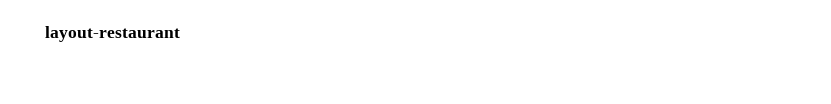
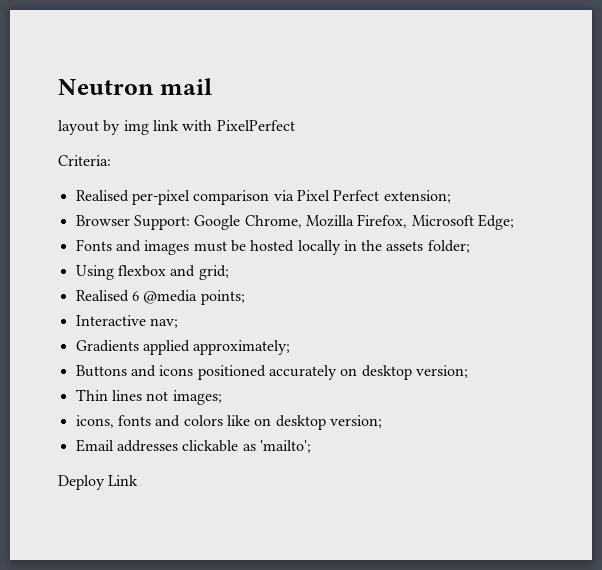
- layout-restaurant
+ Neutron mail
+ layout by img link with PixelPerfect
+ Criteria:
+ Realised per-pixel comparison via Pixel Perfect extension;
+ Browser Support: Google Chrome, Mozilla Firefox, Microsoft Edge;
+ Fonts and images must be hosted locally in the assets folder;
+ Using flexbox and grid;
+ Realised 6 @media points;
+ Interactive nav;
+ Gradients applied approximately;
+ Buttons and icons positioned accurately on desktop version;
+ Thin lines not images;
+ icons, fonts and colors like on desktop version;
+ Email addresses clickable as 'mailto';
+ Deploy Link

